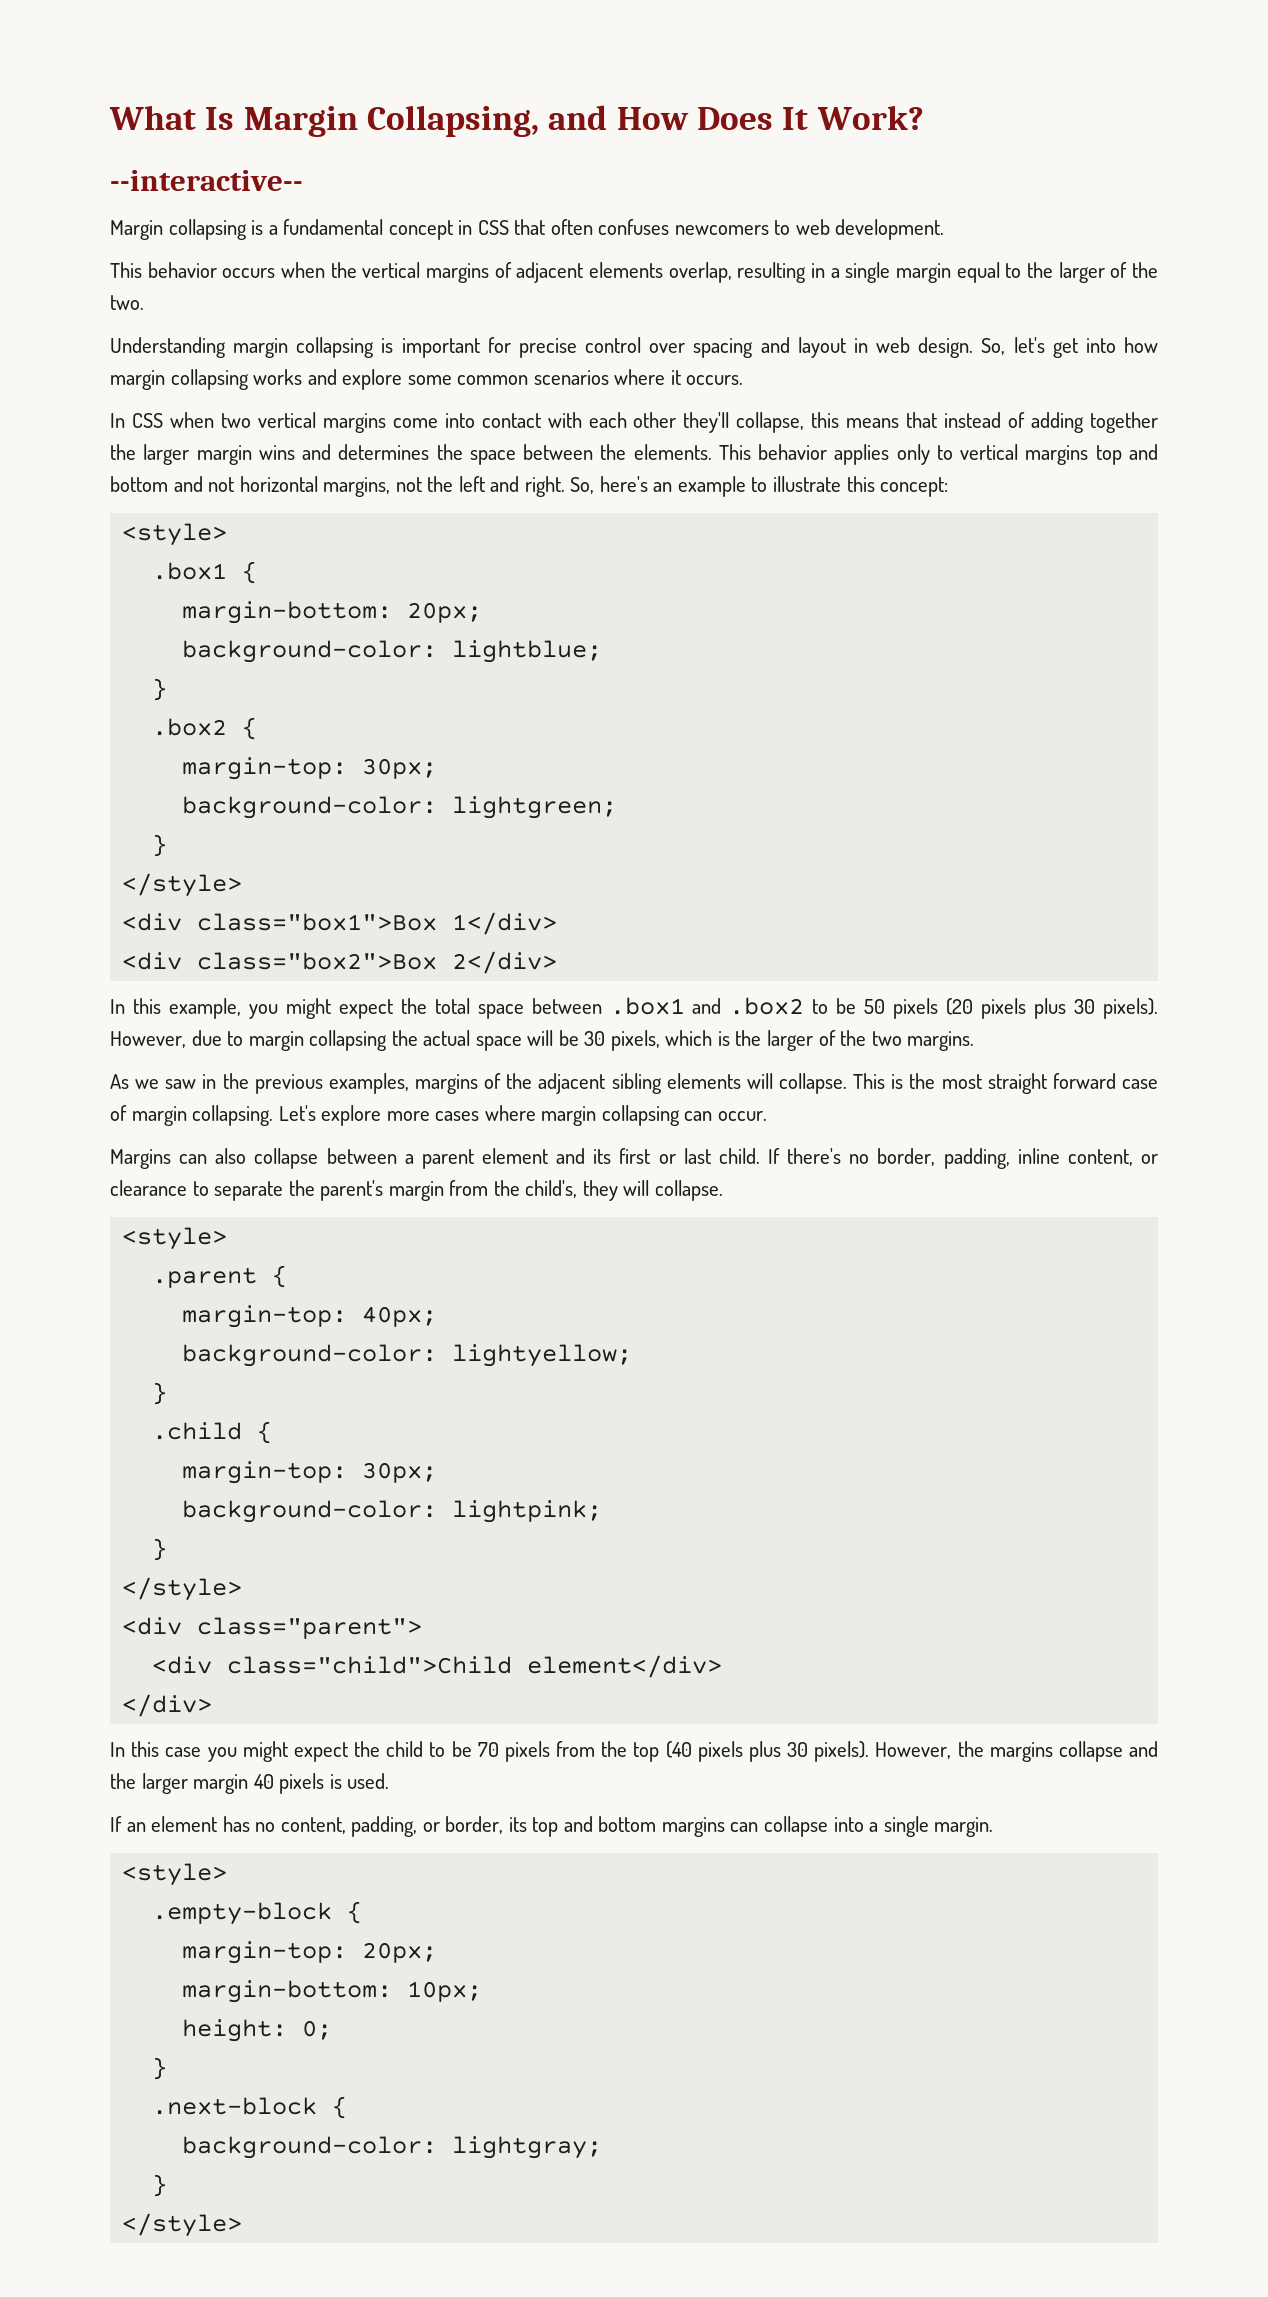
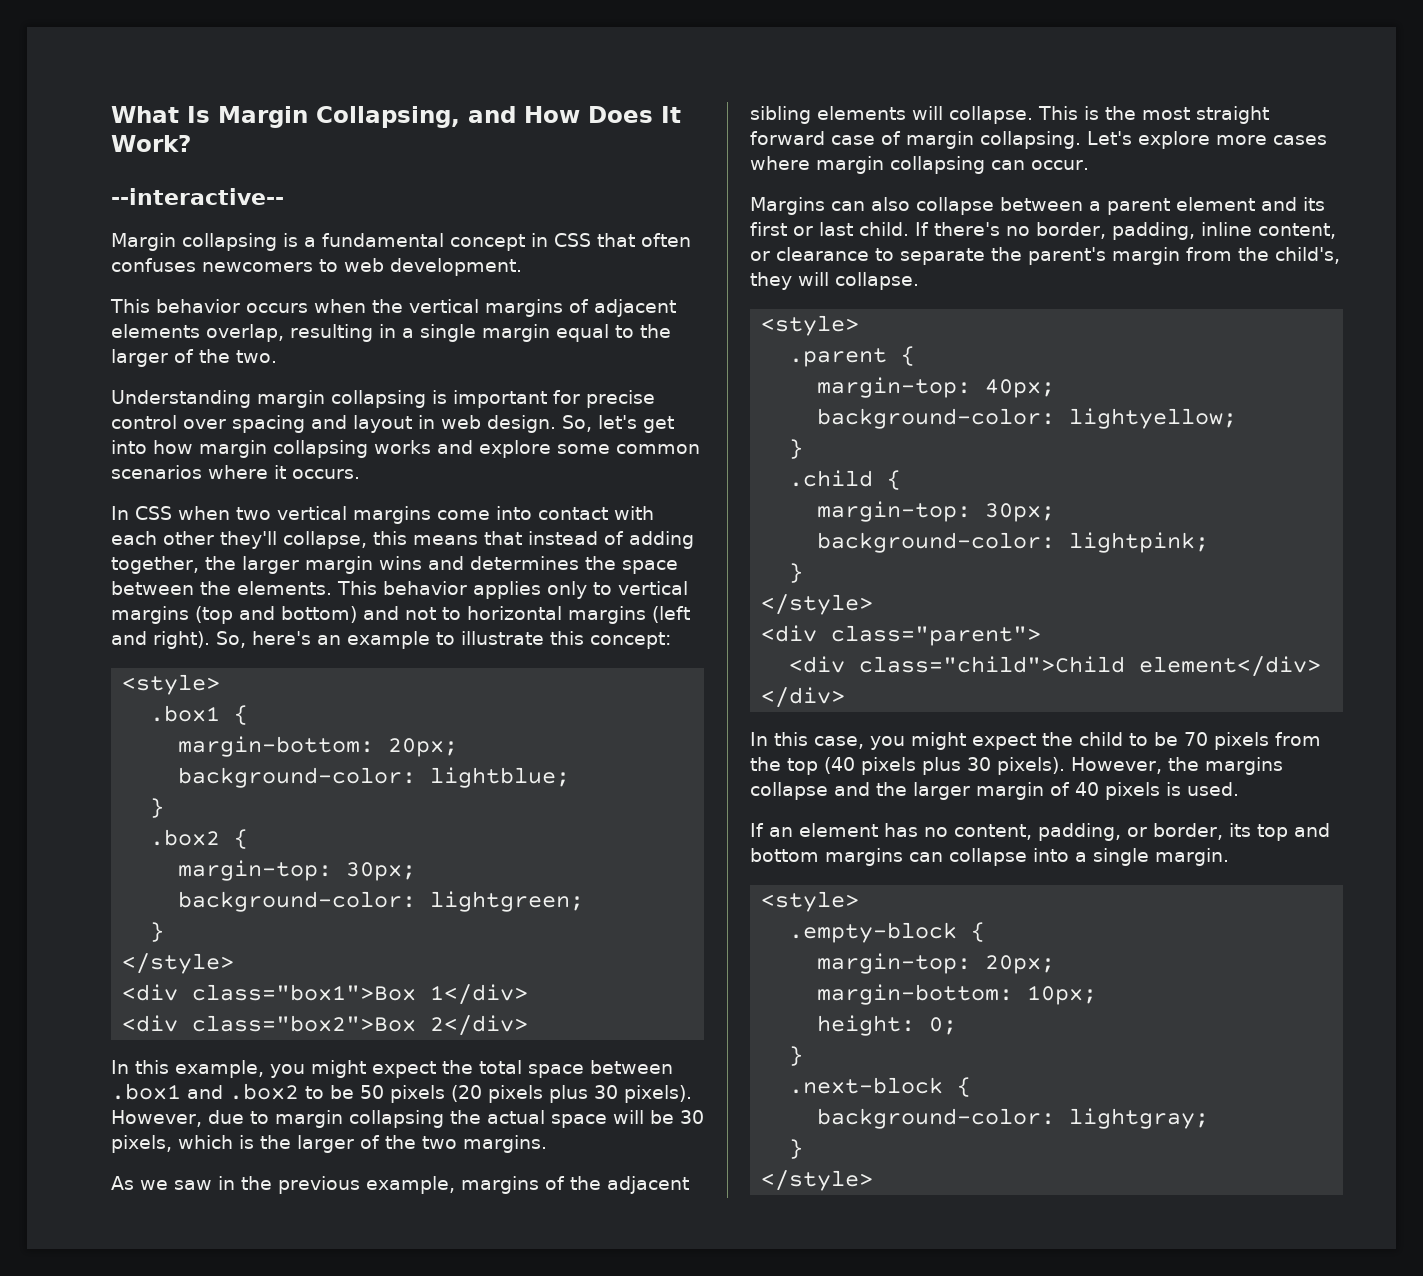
- In CSS when two vertical margins come into contact with each other they'll collapse, this means that instead of adding together the larger margin wins and determines the space between the elements.
+ In CSS when two vertical margins come into contact with each other they'll collapse, this means that instead of adding together, the larger margin wins and determines the space between the elements.
- This behavior applies only to vertical margins top and bottom and not horizontal margins, not the left and right.
+ This behavior applies only to vertical margins (top and bottom) and not to horizontal margins (left and right).
- As we saw in the previous examples, margins of the adjacent sibling elements will collapse.
+ As we saw in the previous example, margins of the adjacent sibling elements will collapse.
- In this case you might expect the child to be 70 pixels from the top (40 pixels plus 30 pixels).
+ In this case, you might expect the child to be 70 pixels from the top (40 pixels plus 30 pixels).
- However, the margins collapse and the larger margin 40 pixels is used.
+ However, the margins collapse and the larger margin of 40 pixels is used.

